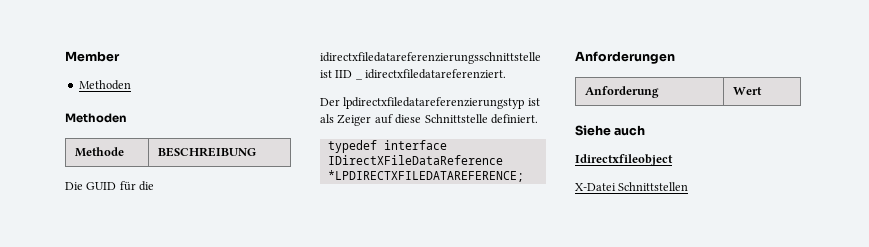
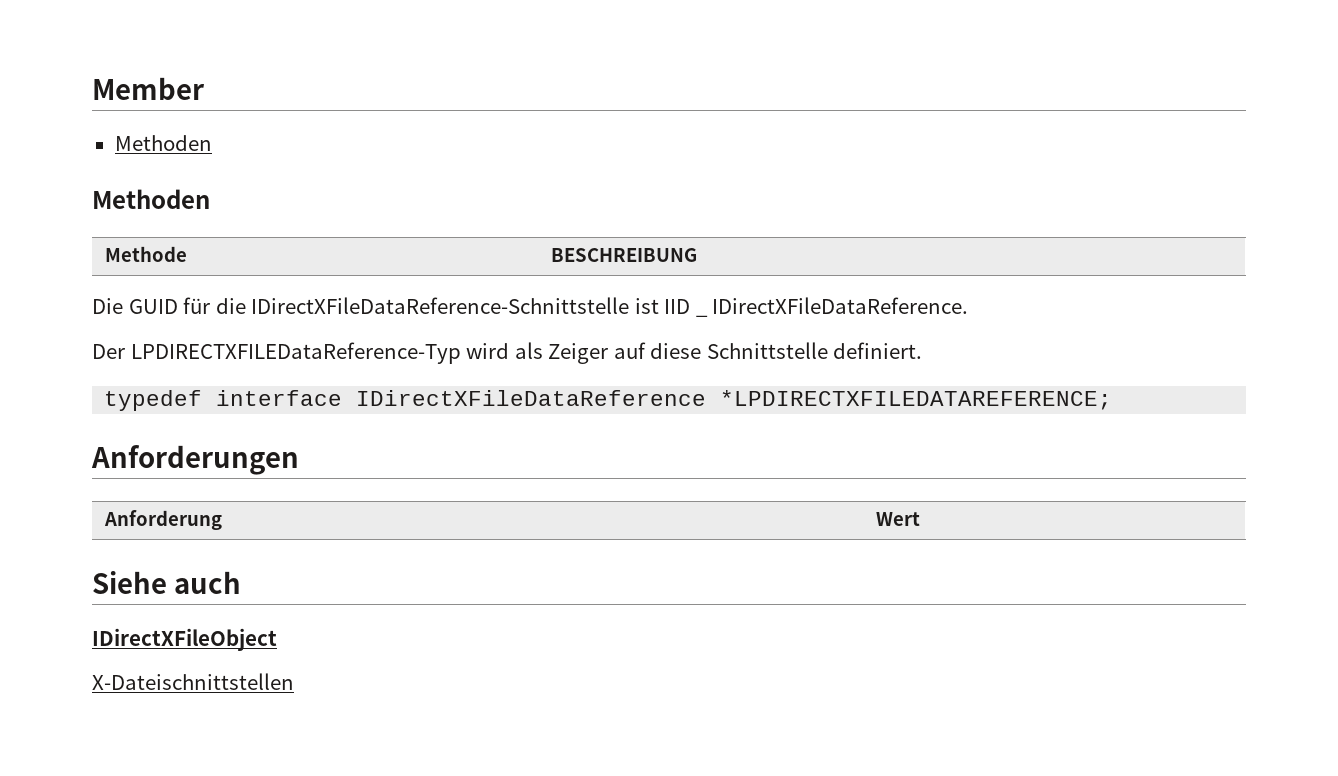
- Die GUID für die idirectxfiledatareferenzierungsschnittstelle ist IID _ idirectxfiledatareferenziert.
+ Die GUID für die IDirectXFileDataReference-Schnittstelle ist IID _ IDirectXFileDataReference.
- Der lpdirectxfiledatareferenzierungstyp ist als Zeiger auf diese Schnittstelle definiert.
+ Der LPDIRECTXFILEDataReference-Typ wird als Zeiger auf diese Schnittstelle definiert.
- Idirectxfileobject
- X-Datei Schnittstellen
+ IDirectXFileObject
+ X-Dateischnittstellen

